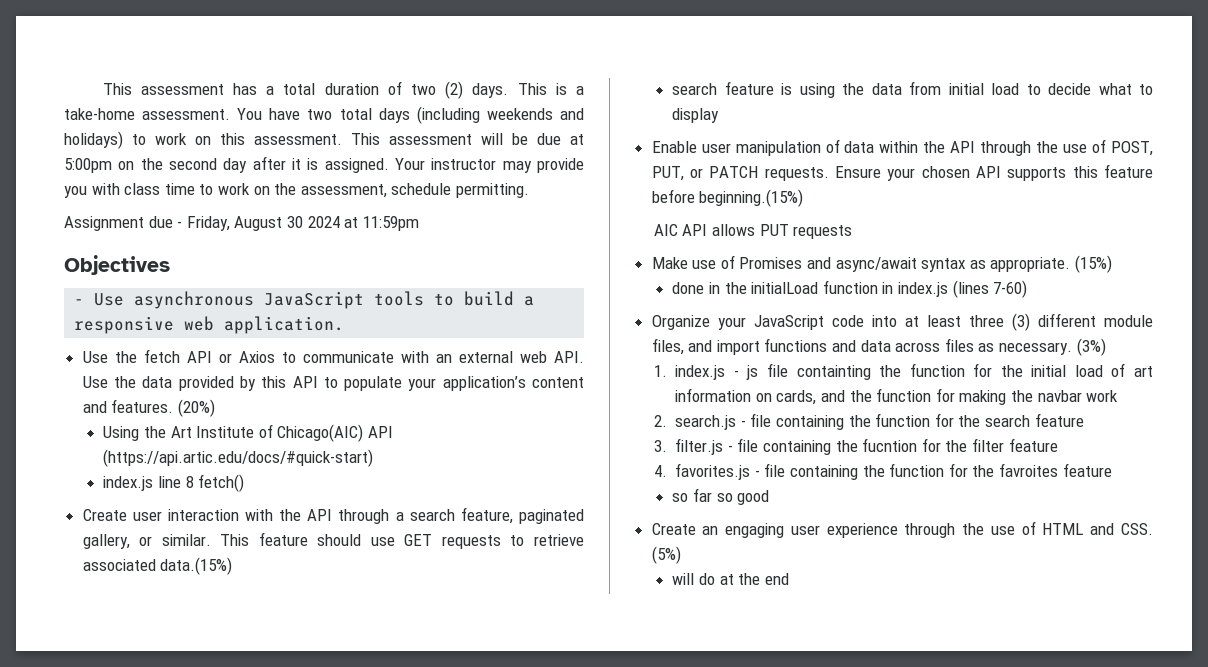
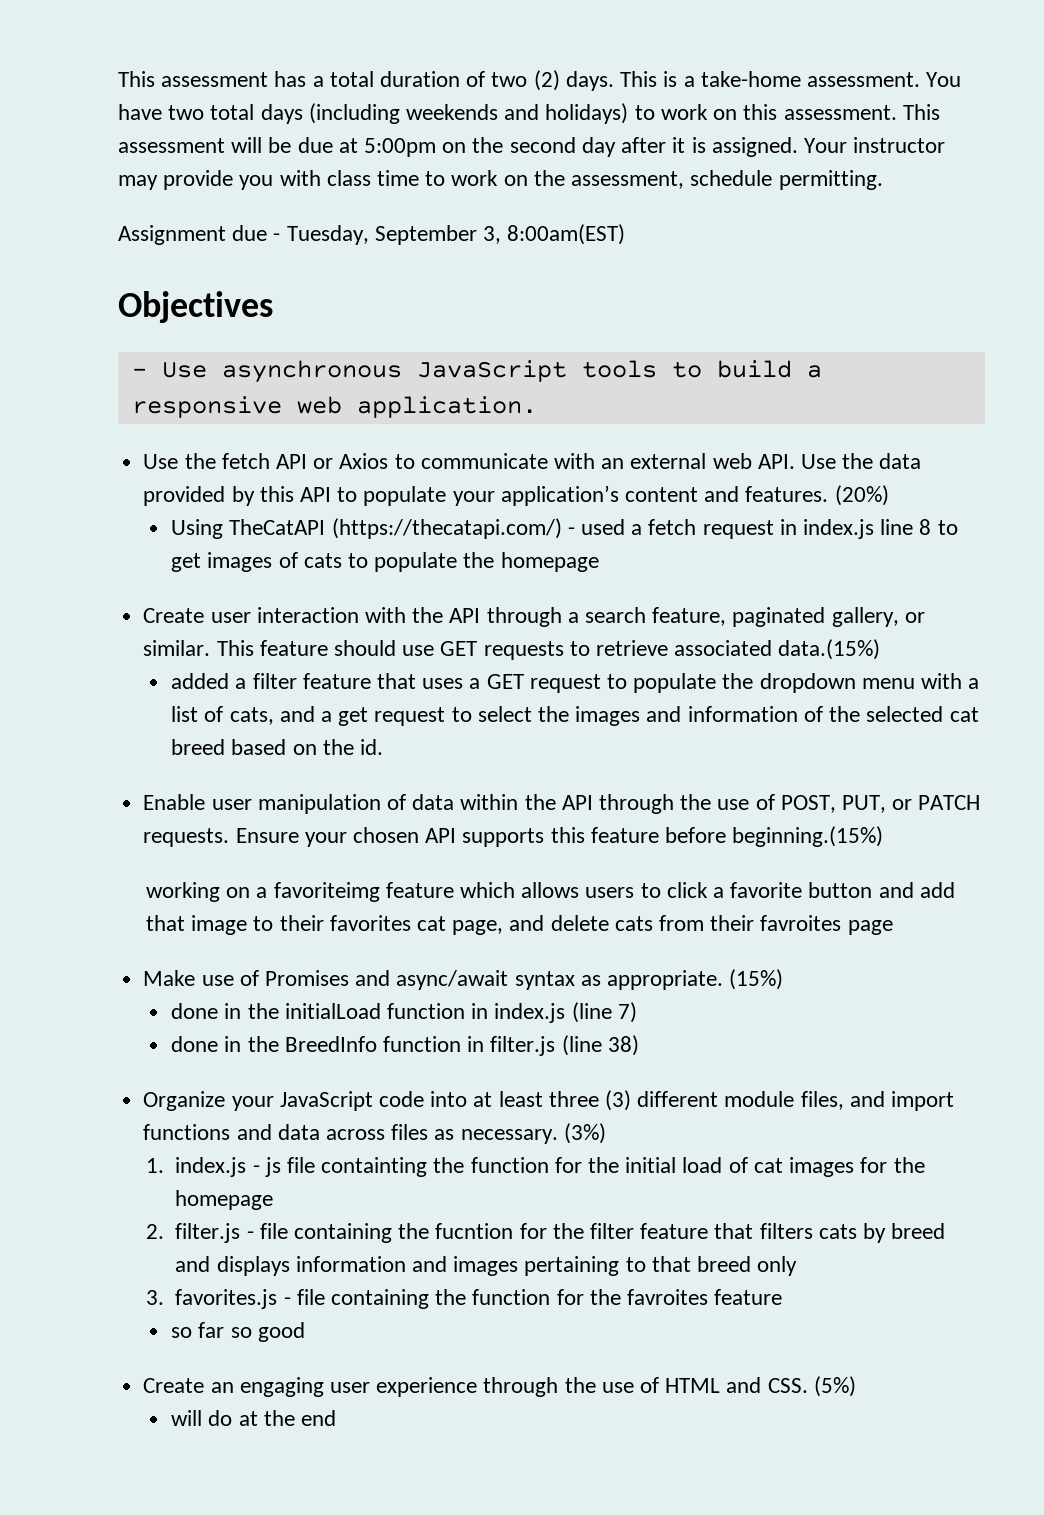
- Assignment due - Friday, August 30 2024 at 11:59pm
+ Assignment due - Tuesday, September 3, 8:00am(EST)
- Using the Art Institute of Chicago(AIC) API (https://api.artic.edu/docs/#quick-start)
- index.js line 8 fetch()
+ Using TheCatAPI (https://thecatapi.com/) - used a fetch request in index.js line 8 to get images of cats to populate the homepage
- search feature is using the data from initial load to decide what to display
+ added a filter feature that uses a GET request to populate the dropdown menu with a list of cats, and a get request to select the images and information of the selected cat breed based on the id.
- AIC API allows PUT requests
+ working on a favoriteimg feature which allows users to click a favorite button and add that image to their favorites cat page, and delete cats from their favroites page
- done in the initialLoad function in index.js (lines 7-60)
+ done in the initialLoad function in index.js (line 7)
+ done in the BreedInfo function in filter.js (line 38)
- 1. index.js - js file containting the function for the initial load of art information on cards, and the function for making the navbar work
- 2. search.js - file containing the function for the search feature
- 3. filter.js - file containing the fucntion for the filter feature
- 4. favorites.js - file containing the function for the favroites feature
+ 1. index.js - js file containting the function for the initial load of cat images for the homepage
+ 2. filter.js - file containing the fucntion for the filter feature that filters cats by breed and displays information and images pertaining to that breed only
+ 3. favorites.js - file containing the function for the favroites feature

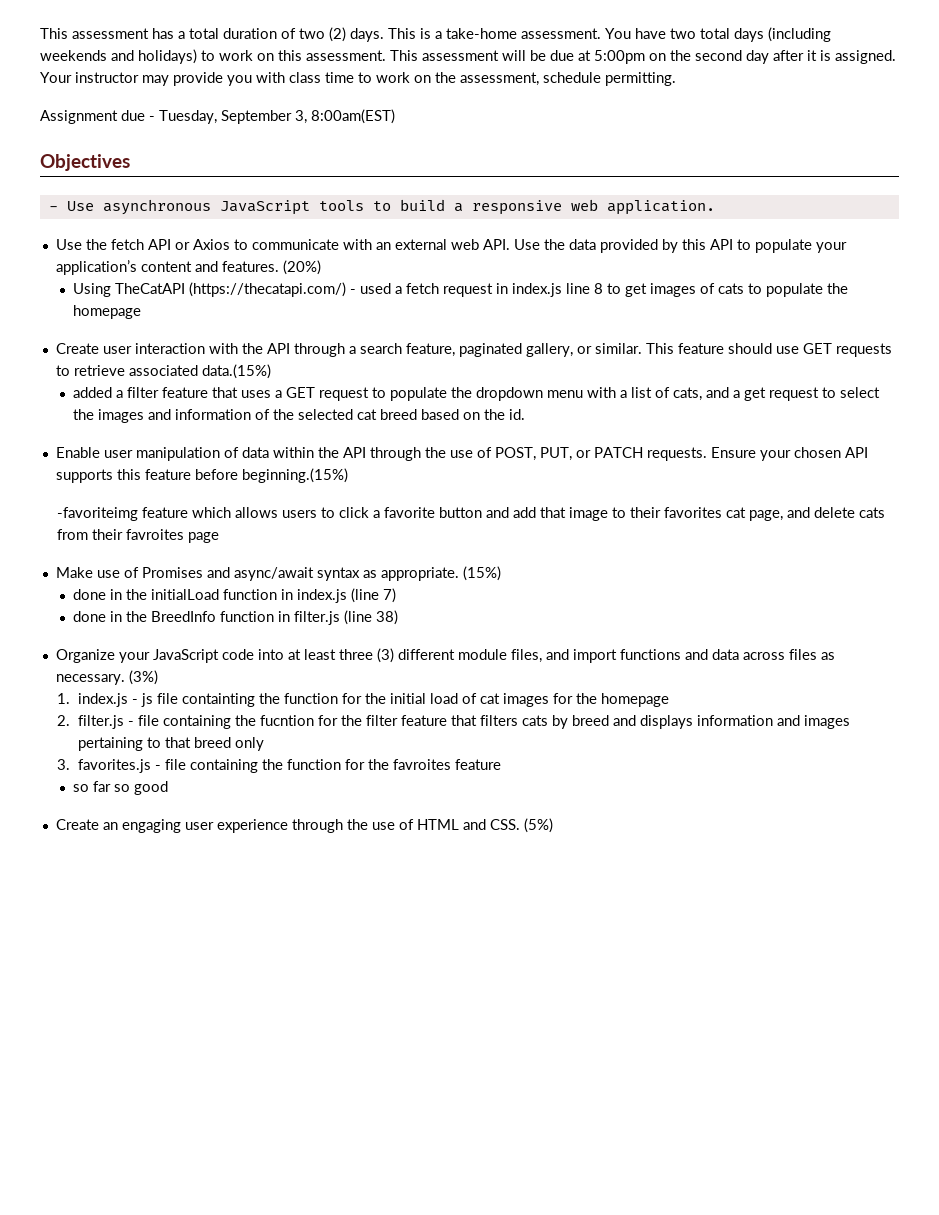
- working on a favoriteimg feature which allows users to click a favorite button and add that image to their favorites cat page, and delete cats from their favroites page
+ -favoriteimg feature which allows users to click a favorite button and add that image to their favorites cat page, and delete cats from their favroites page
- will do at the end

